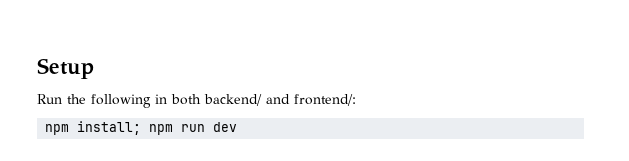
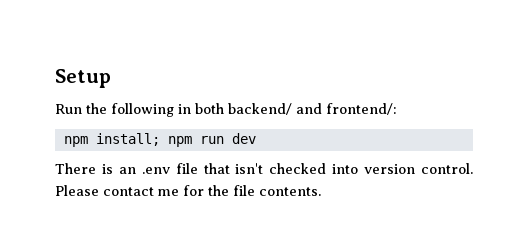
+ There is an .env file that isn't checked into version control. Please contact me for the file contents.

